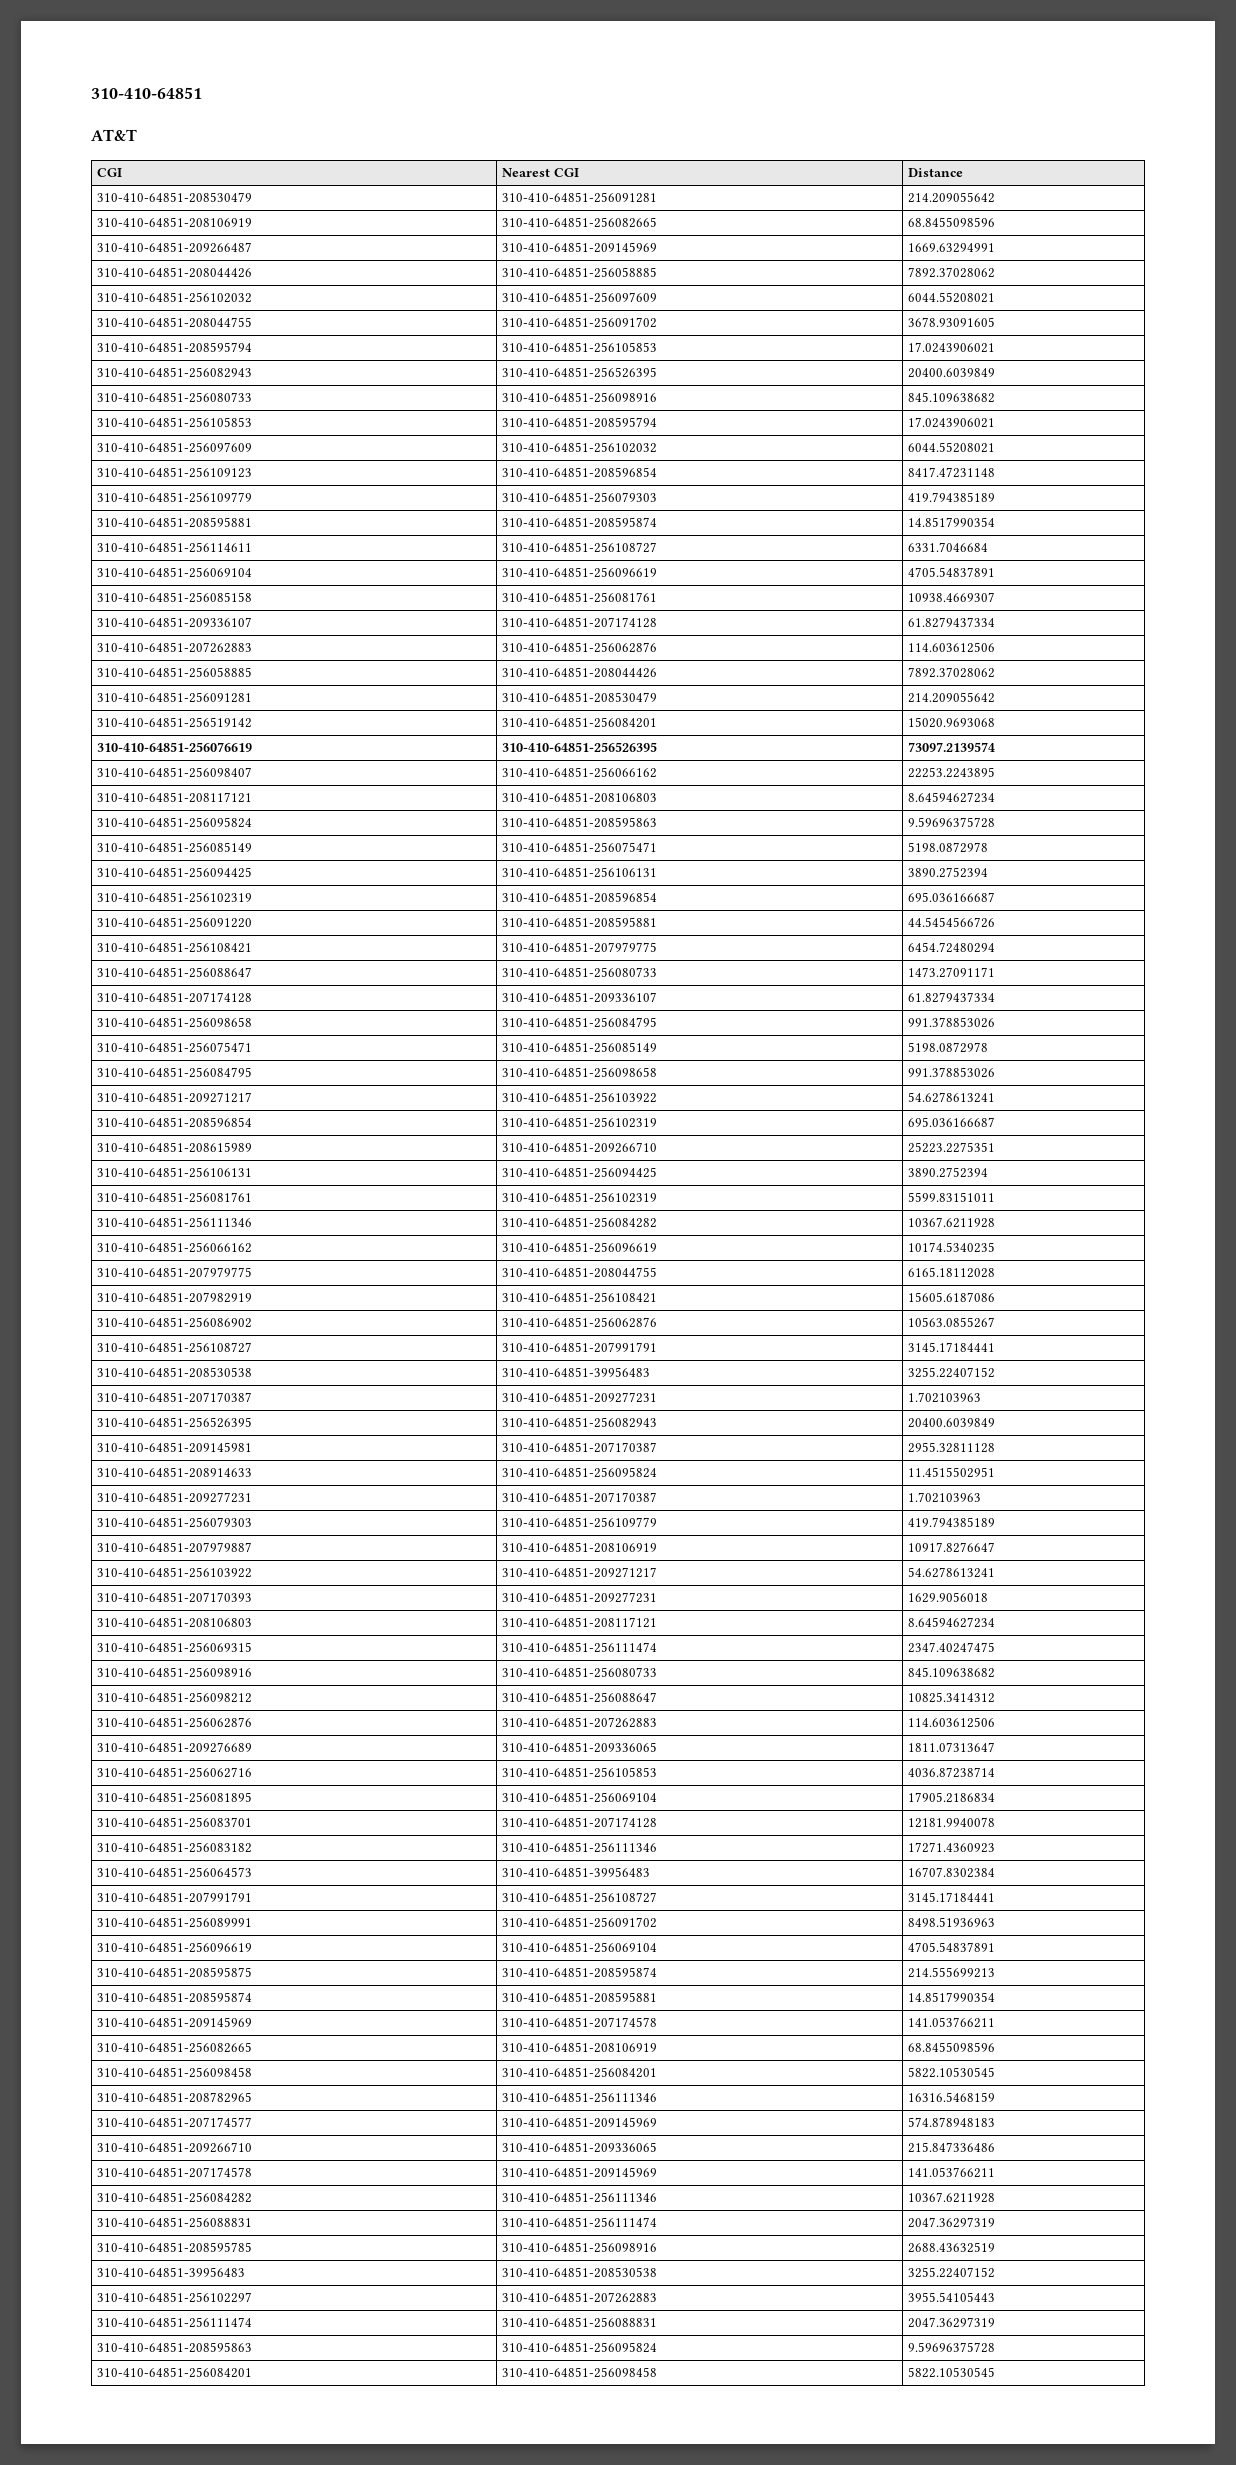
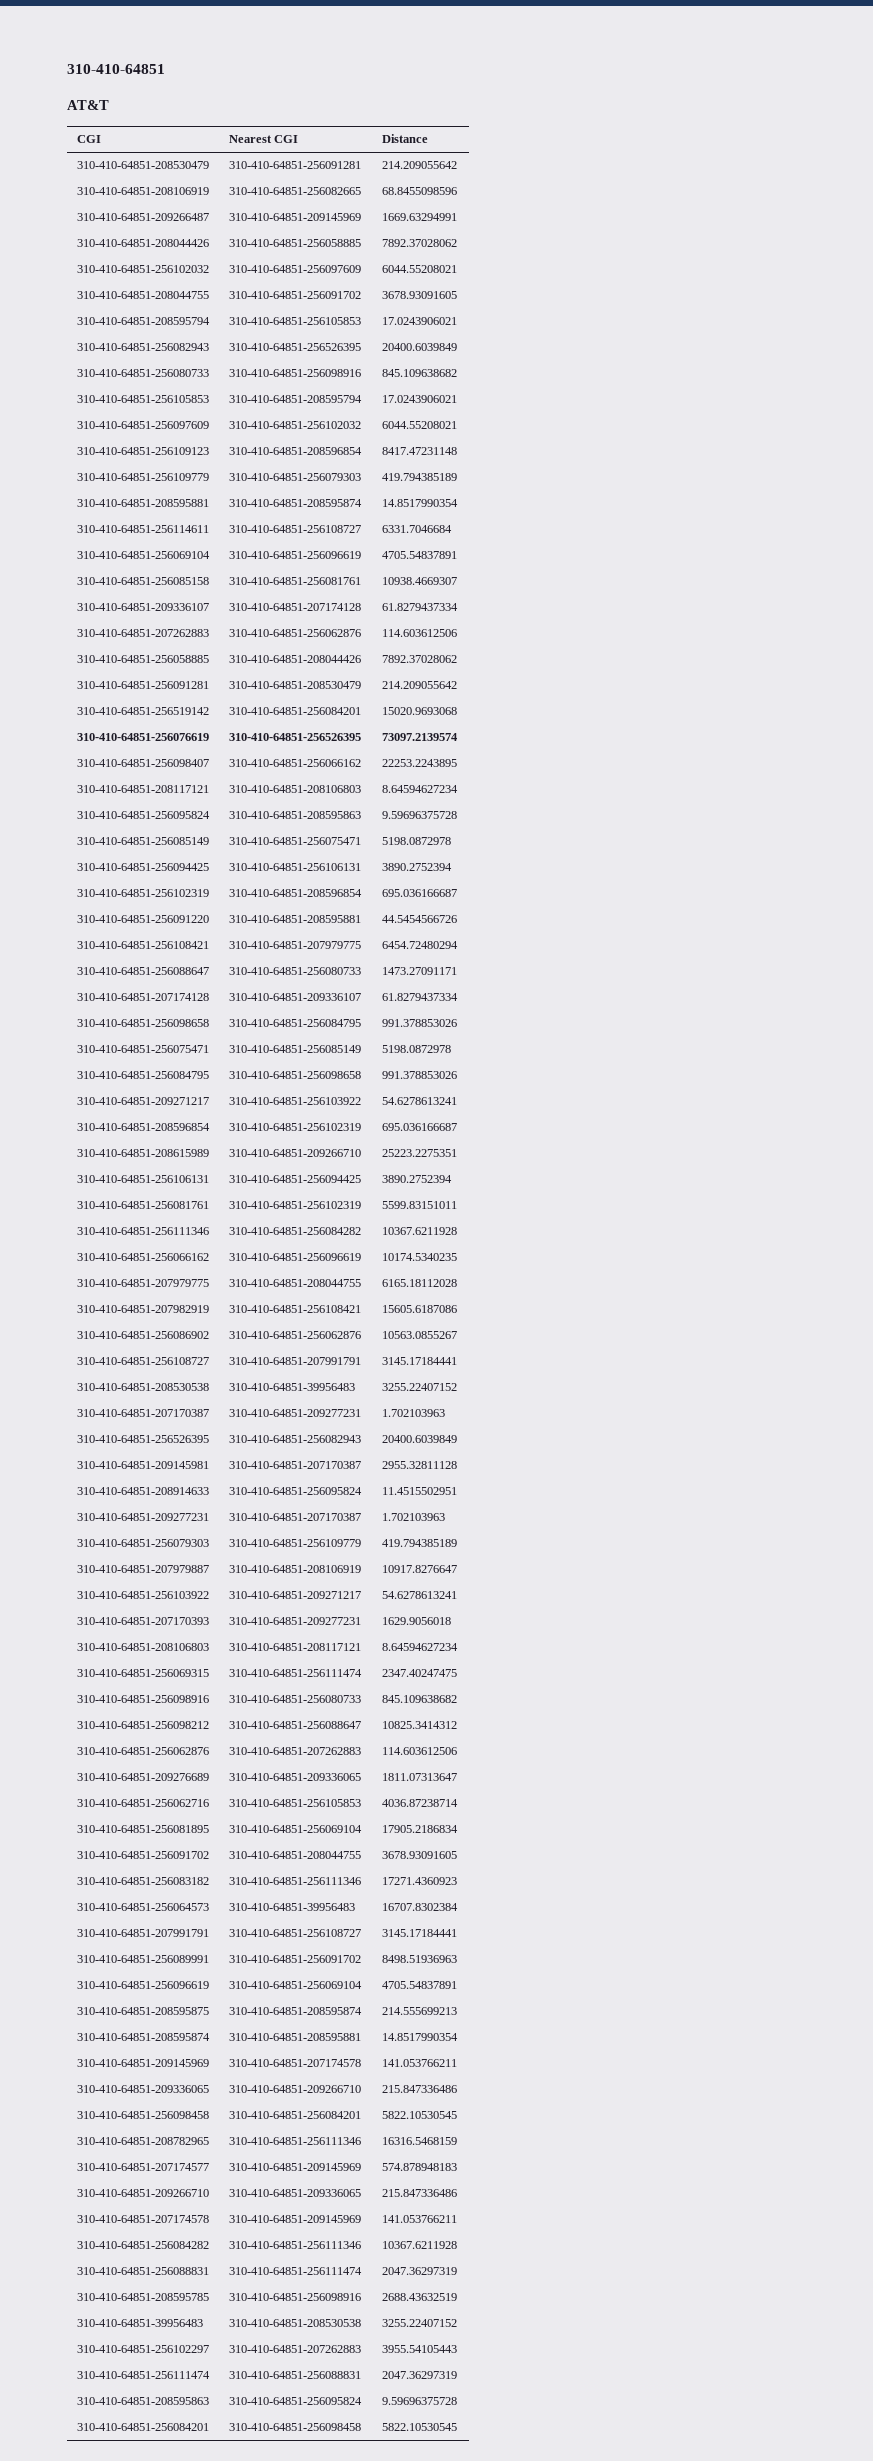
- 310-410-64851-256083701 | 310-410-64851-207174128 | 12181.9940078
+ 310-410-64851-256091702 | 310-410-64851-208044755 | 3678.93091605
- 310-410-64851-256082665 | 310-410-64851-208106919 | 68.8455098596
+ 310-410-64851-209336065 | 310-410-64851-209266710 | 215.847336486

